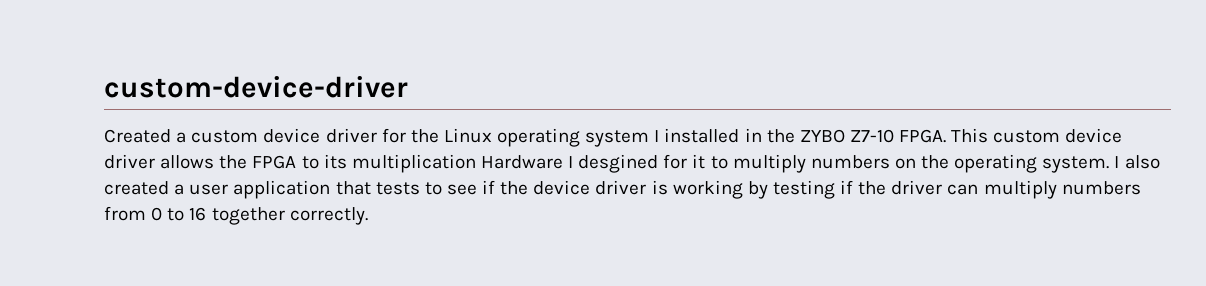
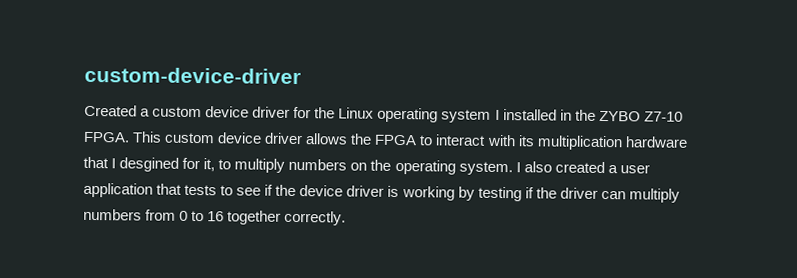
- This custom device driver allows the FPGA to its multiplication Hardware I desgined for it to multiply numbers on the operating system.
+ This custom device driver allows the FPGA to interact with its multiplication hardware that I desgined for it, to multiply numbers on the operating system.

